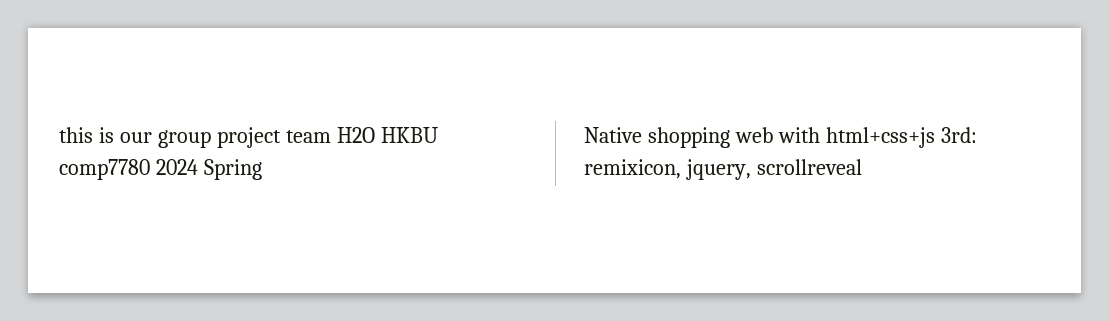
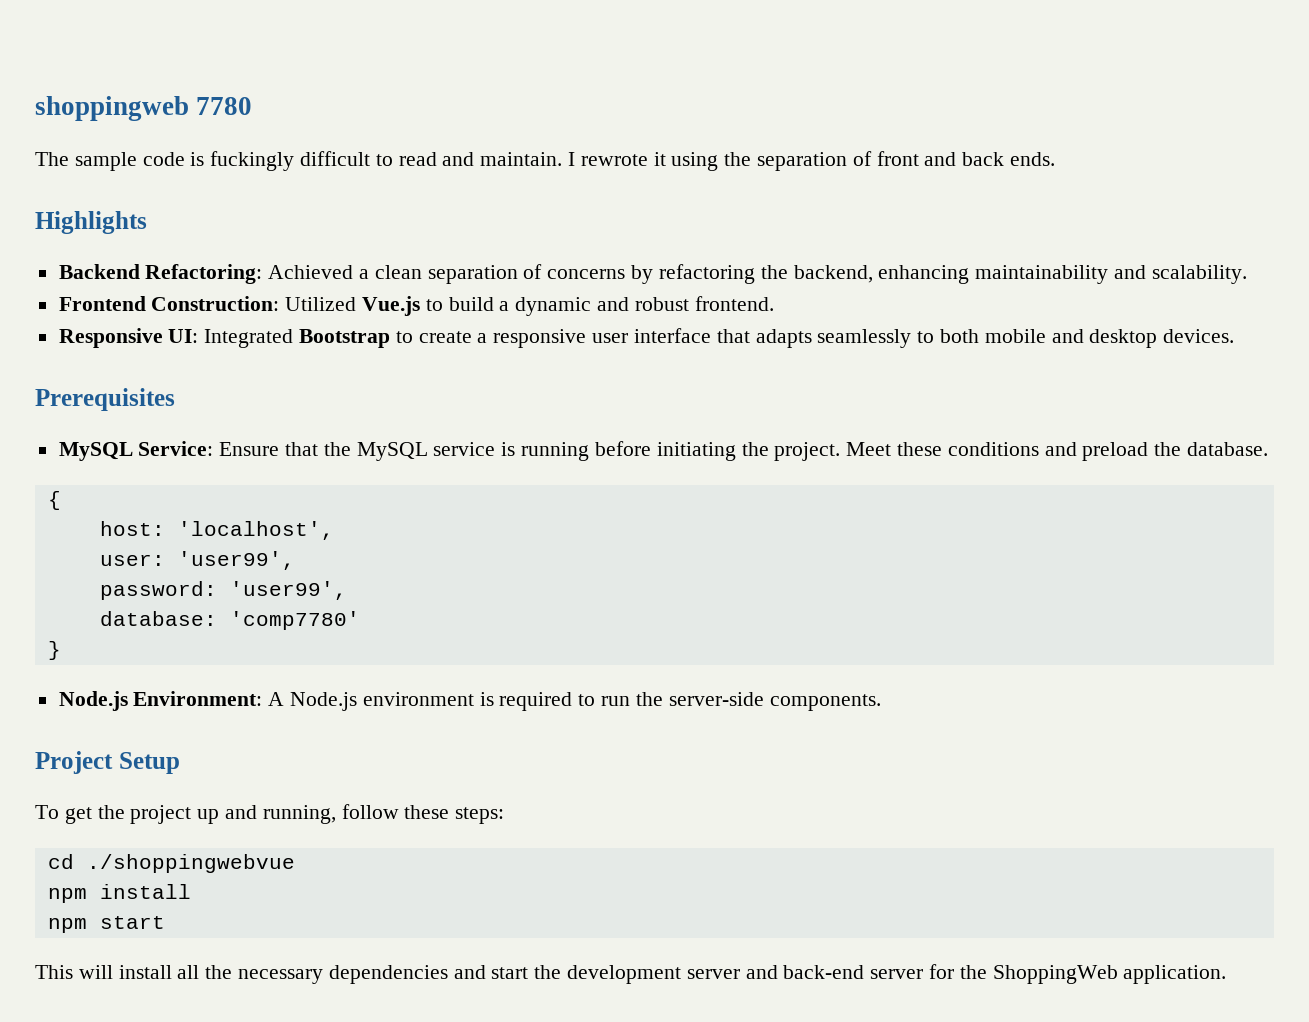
- this is our group project team H2O HKBU comp7780 2024 Spring
- Native shopping web with html+css+js 3rd: remixicon, jquery, scrollreveal
+ shoppingweb 7780
+ The sample code is fuckingly difficult to read and maintain. I rewrote it using the separation of front and back ends.
+ Highlights
+ Backend Refactoring: Achieved a clean separation of concerns by refactoring the backend, enhancing maintainability and scalability.
+ Frontend Construction: Utilized Vue.js to build a dynamic and robust frontend.
+ Responsive UI: Integrated Bootstrap to create a responsive user interface that adapts seamlessly to both mobile and desktop devices.
+ Prerequisites
+ MySQL Service: Ensure that the MySQL service is running before initiating the project. Meet these conditions and preload the database.
+ {
+ host: 'localhost',
+ user: 'user99',
+ password: 'user99',
+ database: 'comp7780'
+ }
+ Node.js Environment: A Node.js environment is required to run the server-side components.
+ Project Setup
+ To get the project up and running, follow these steps:
+ cd ./shoppingwebvue
+ npm install
+ npm start
+ This will install all the necessary dependencies and start the development server and back-end server for the ShoppingWeb application.

